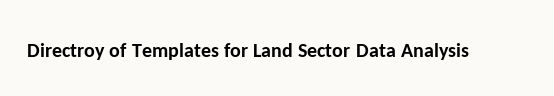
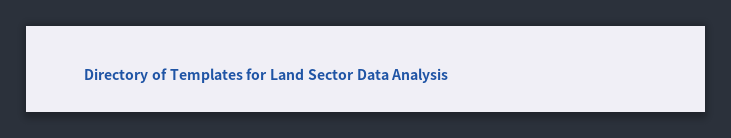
- Directroy of Templates for Land Sector Data Analysis
+ Directory of Templates for Land Sector Data Analysis

